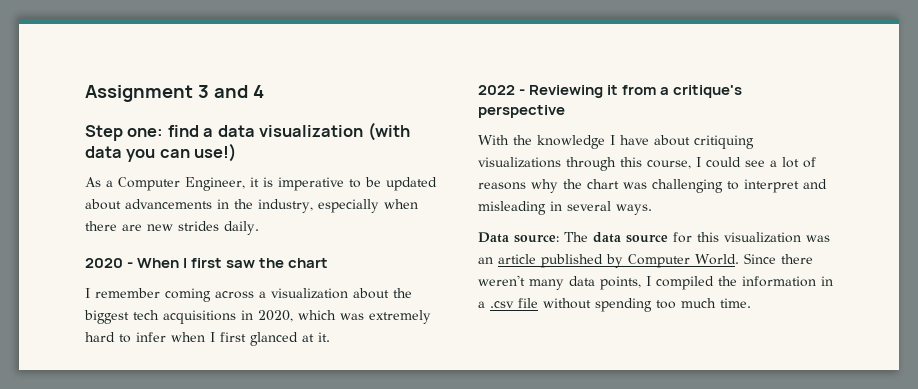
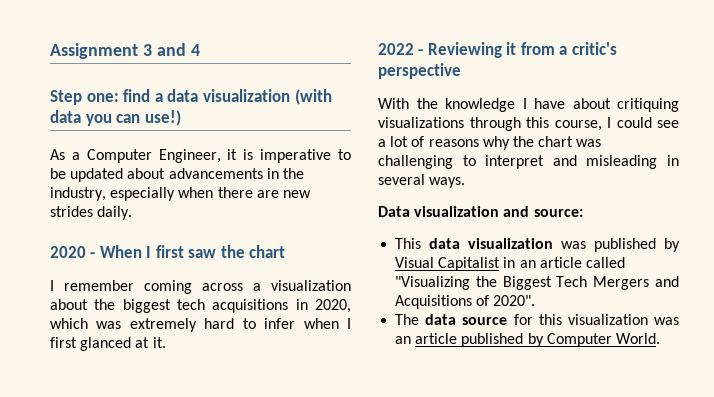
- 2022 - Reviewing it from a critique's perspective
+ 2022 - Reviewing it from a critic's perspective
- Data source: The data source for this visualization was an article published by Computer World. Since there weren't many data points, I compiled the information in a .csv file without spending too much time.
+ Data visualization and source:
+ This data visualization was published by Visual Capitalist in an article called "Visualizing the Biggest Tech Mergers and Acquisitions of 2020".
+ The data source for this visualization was an article published by Computer World.

